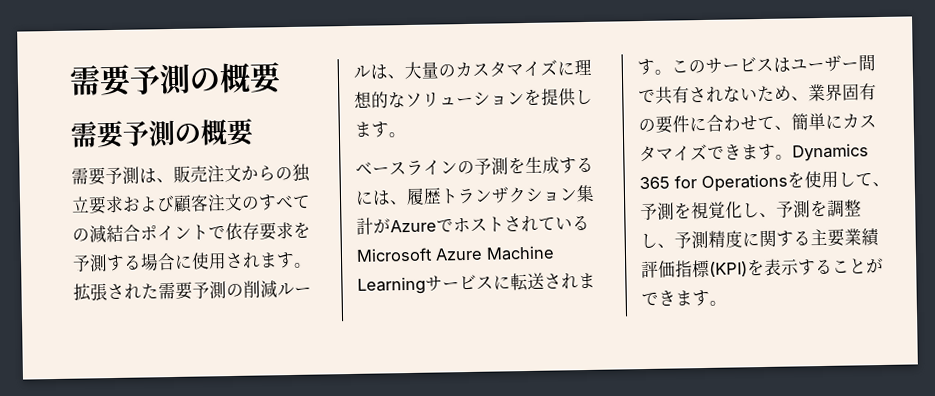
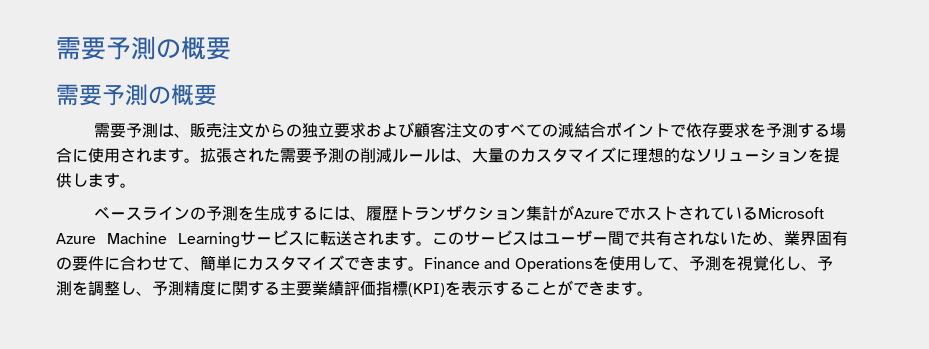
- Dynamics 365 for Operationsを使用して、予測を視覚化し、予測を調整し、予測精度に関する主要業績評価指標(KPI)を表示することができます。
+ Finance and Operationsを使用して、予測を視覚化し、予測を調整し、予測精度に関する主要業績評価指標(KPI)を表示することができます。

